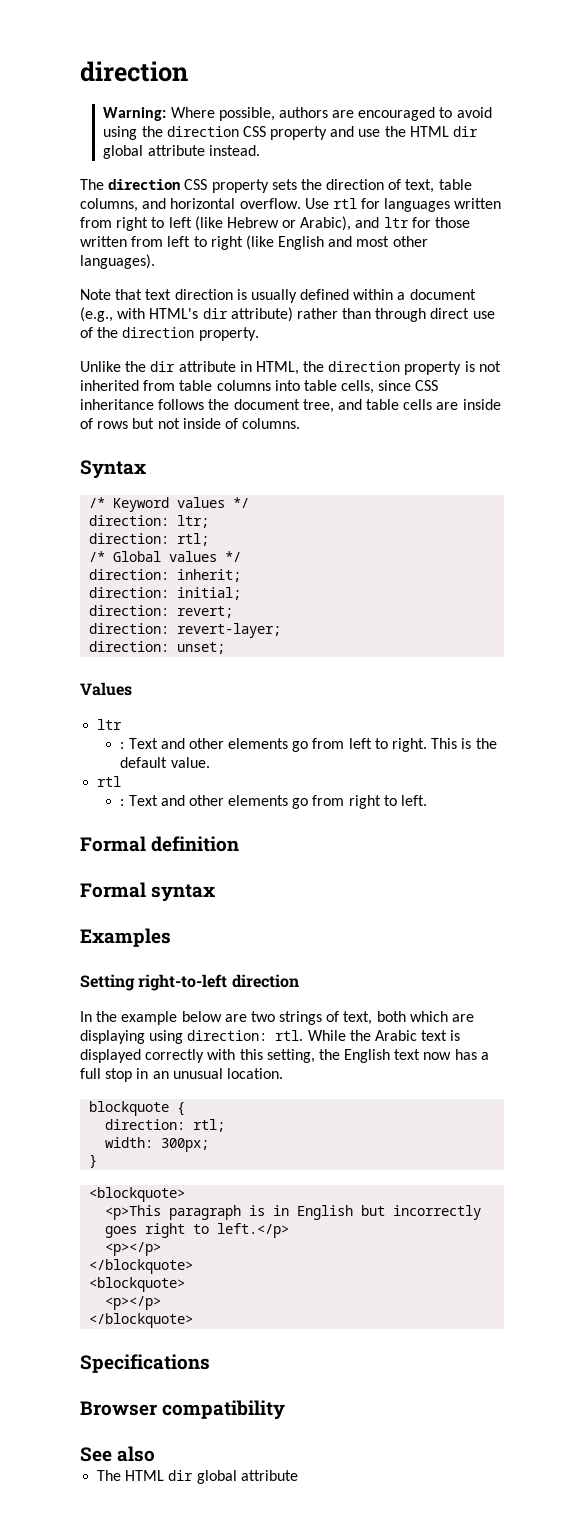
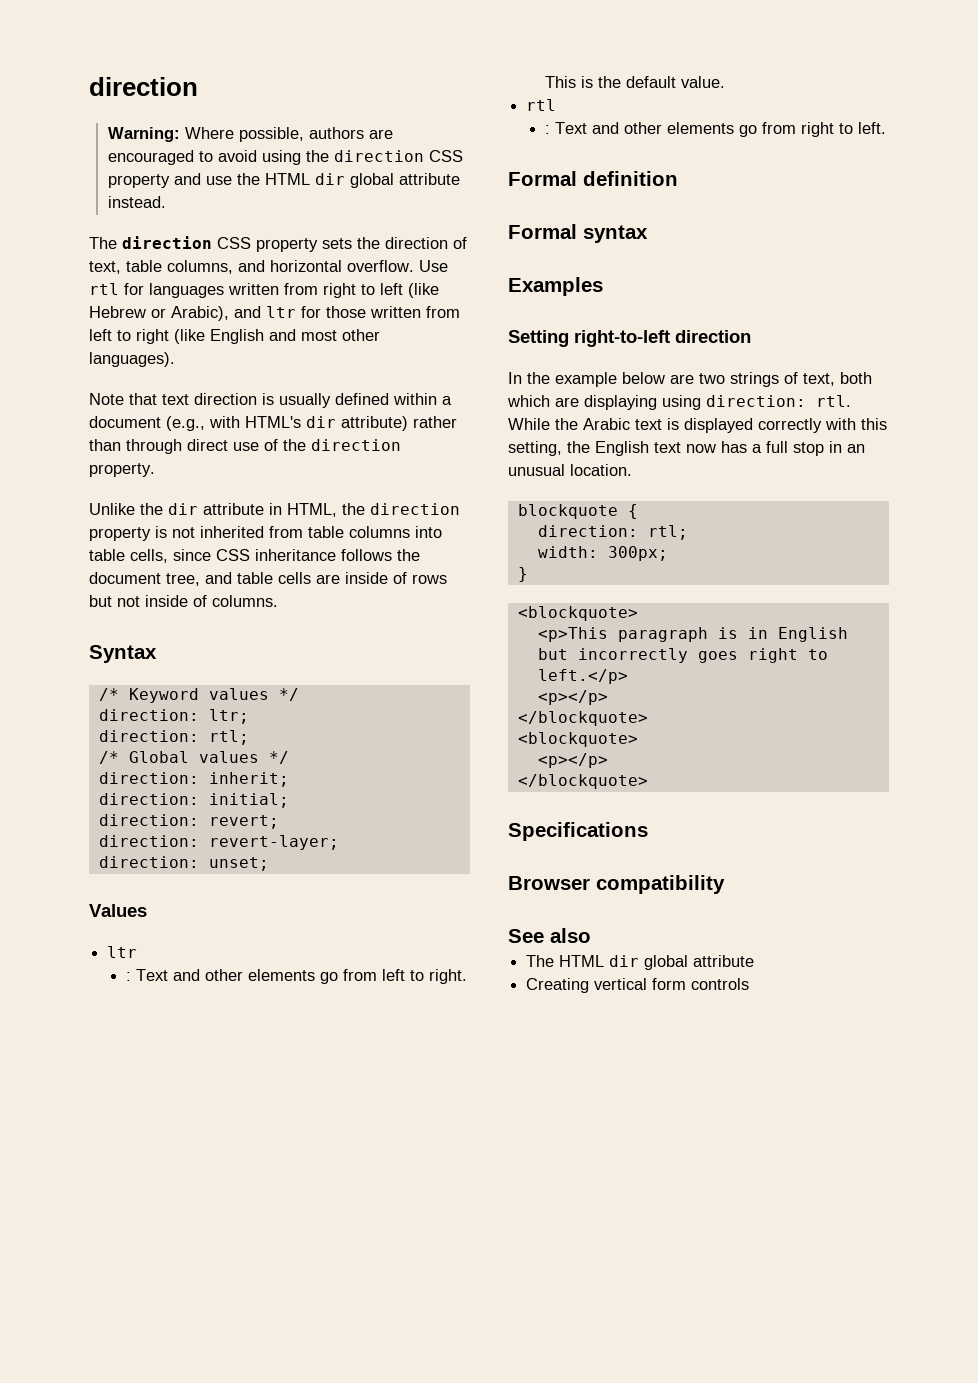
+ Creating vertical form controls

